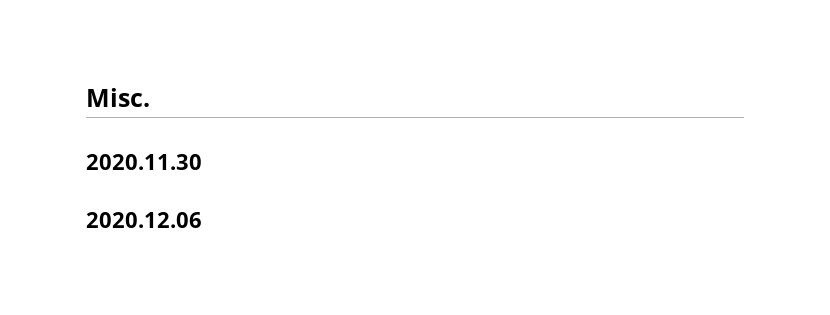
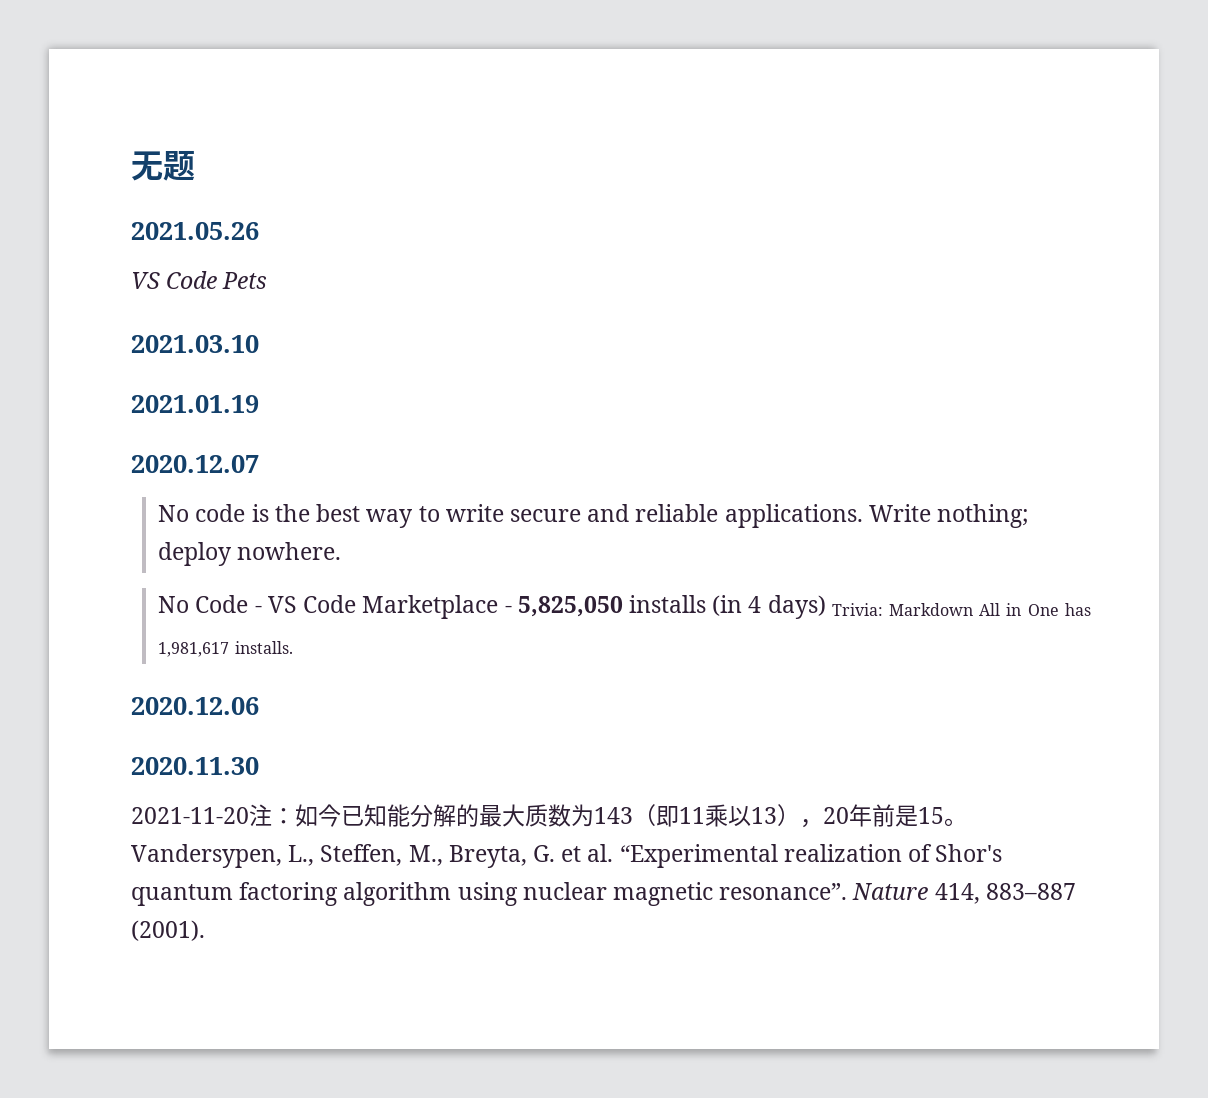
- Misc.
+ 无题
+ 2021.05.26
+ VS Code Pets
+ 2021.03.10
+ 2021.01.19
+ 2020.12.07
+ No code is the best way to write secure and reliable applications. Write nothing; deploy nowhere.
+ No Code - VS Code Marketplace - 5,825,050 installs (in 4 days) Trivia: Markdown All in One has 1,981,617 installs.
+ 2020.12.06
  2020.11.30
- 2020.12.06
+ 2021-11-20注：如今已知能分解的最大质数为143（即11乘以13），20年前是15。Vandersypen, L., Steffen, M., Breyta, G. et al. “Experimental realization of Shor's quantum factoring algorithm using nuclear magnetic resonance”. Nature 414, 883–887 (2001).

